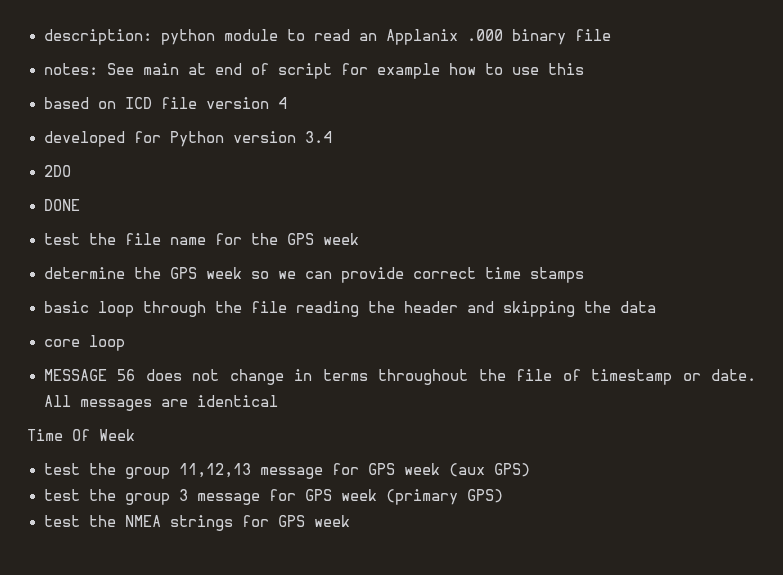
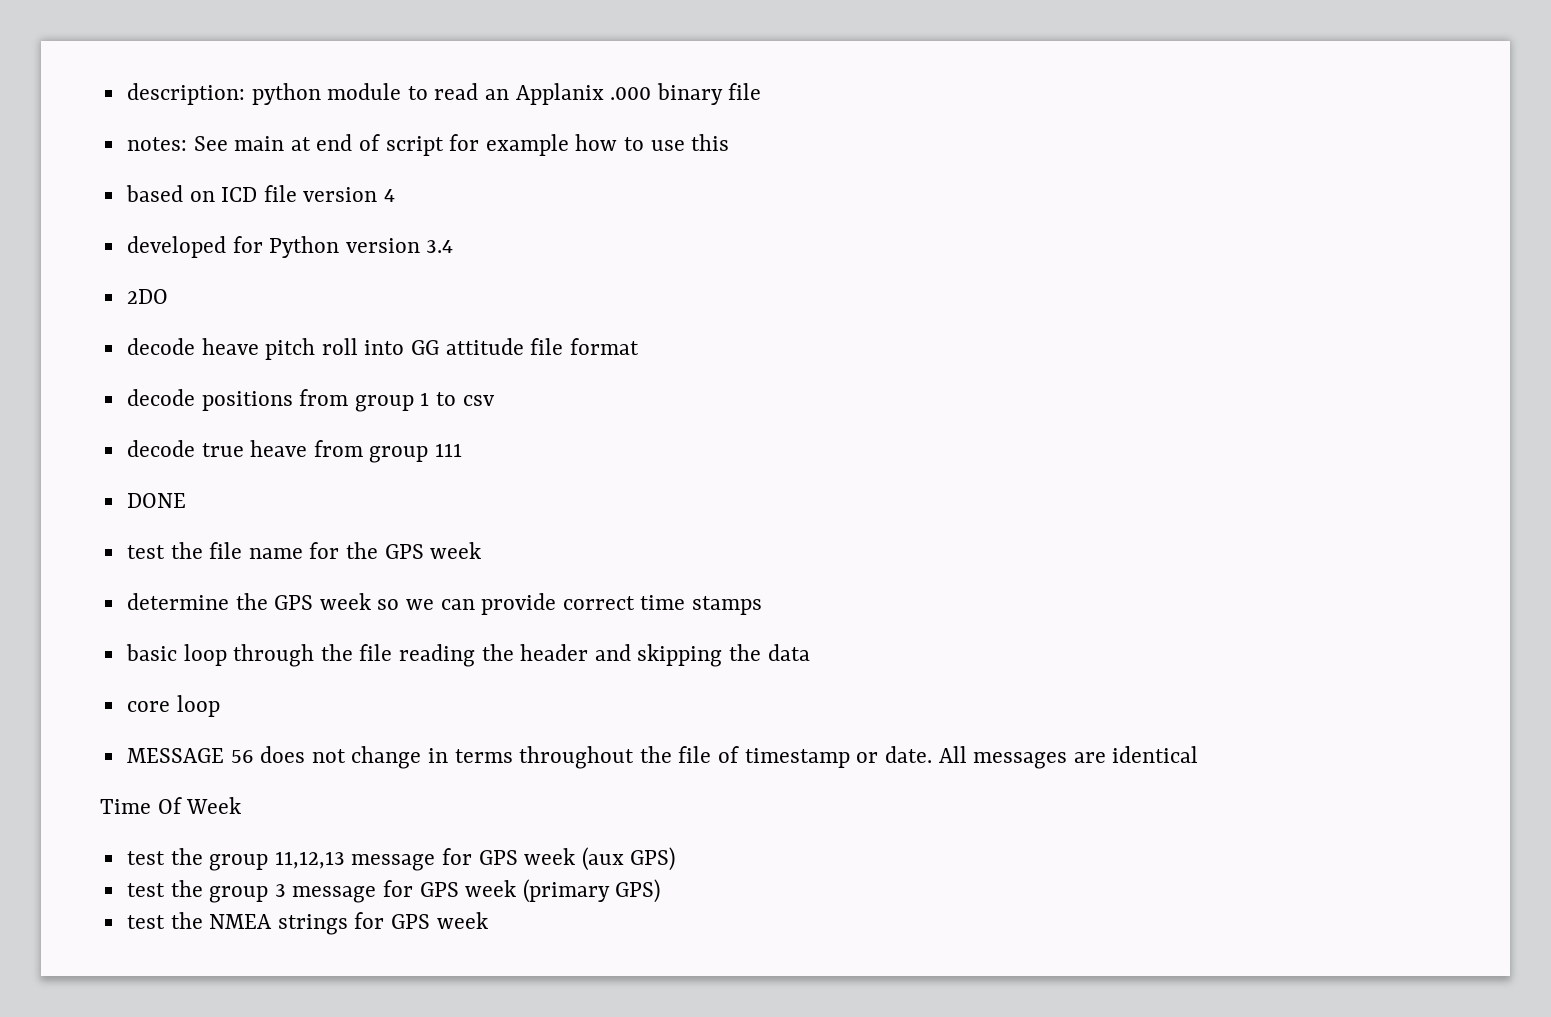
+ decode heave pitch roll into GG attitude file format
+ decode positions from group 1 to csv
+ decode true heave from group 111

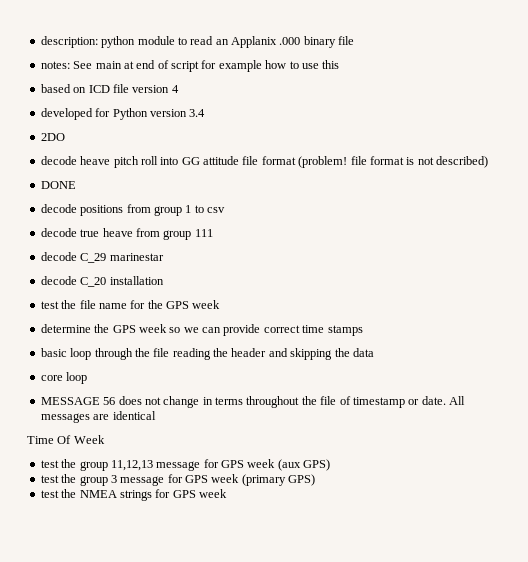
- decode heave pitch roll into GG attitude file format
+ decode heave pitch roll into GG attitude file format (problem! file format is not described)
+ DONE
- DONE
+ decode C_29 marinestar
+ decode C_20 installation

